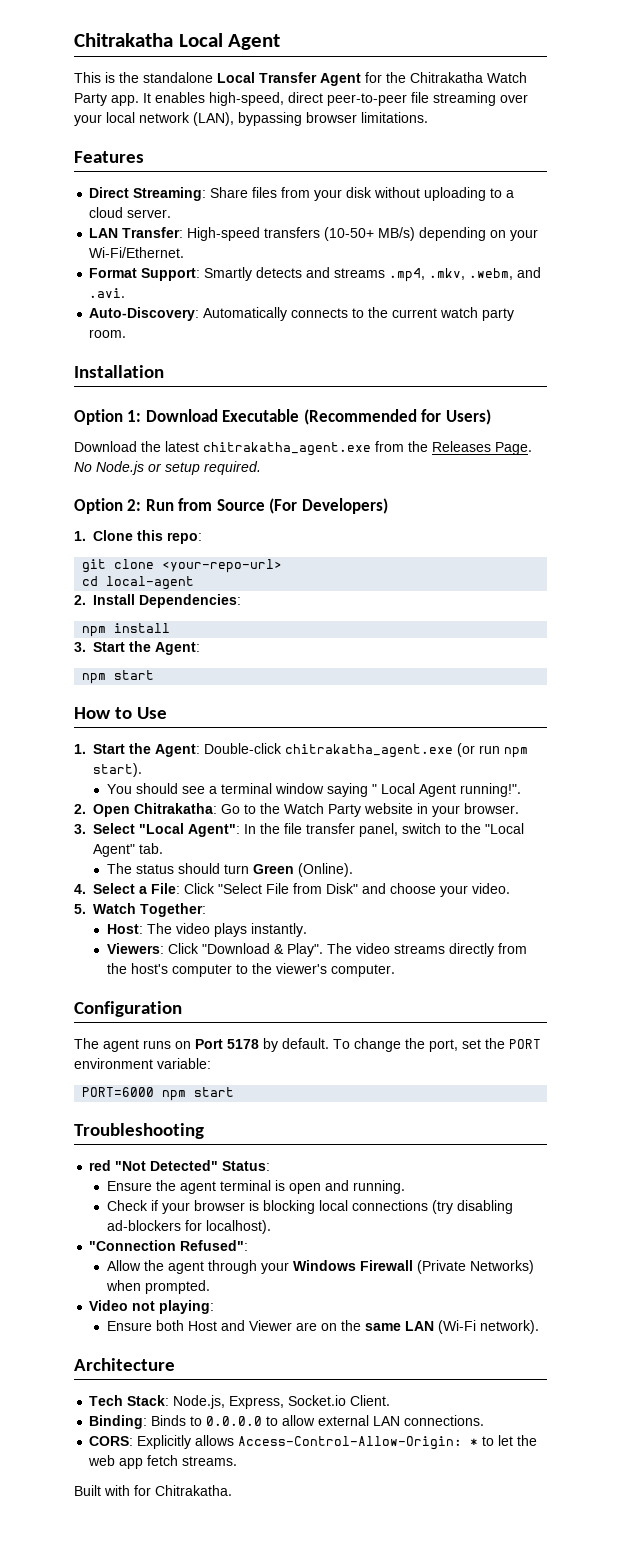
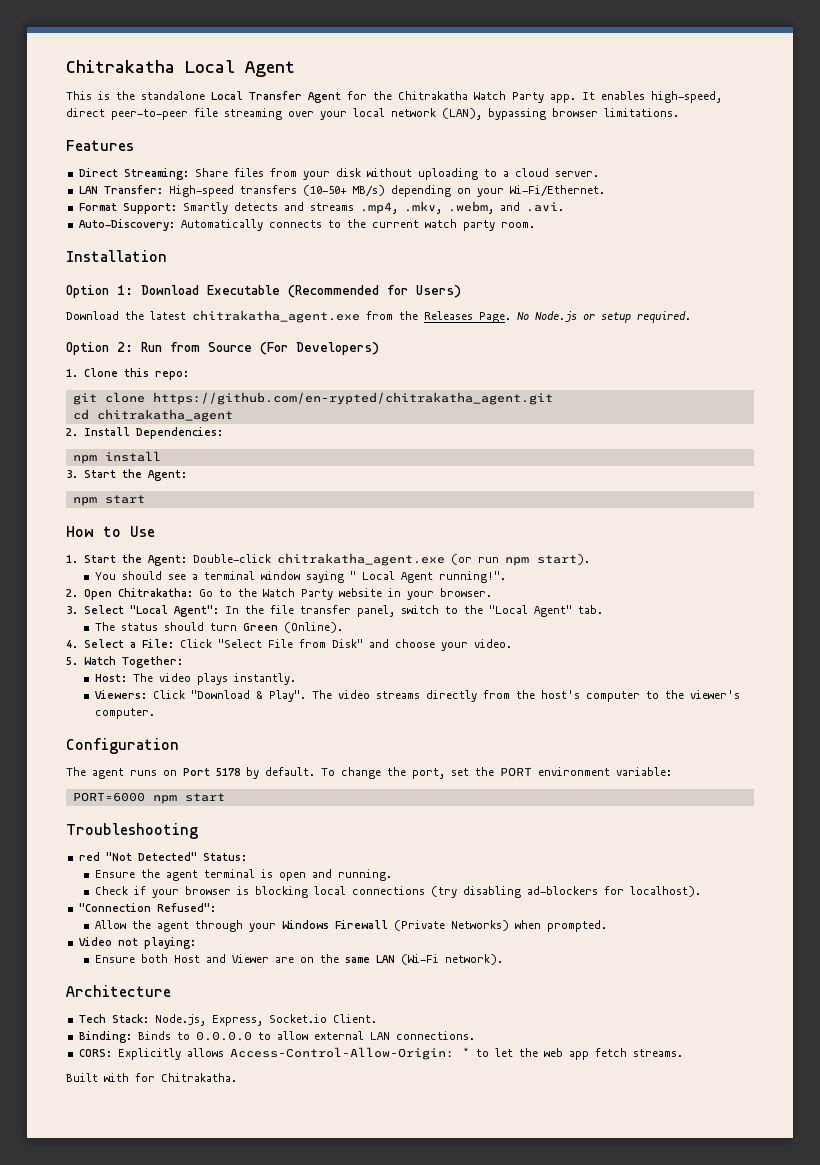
- git clone <your-repo-url>
+ git clone https://github.com/en-rypted/chitrakatha_agent.git
- cd local-agent
+ cd chitrakatha_agent

